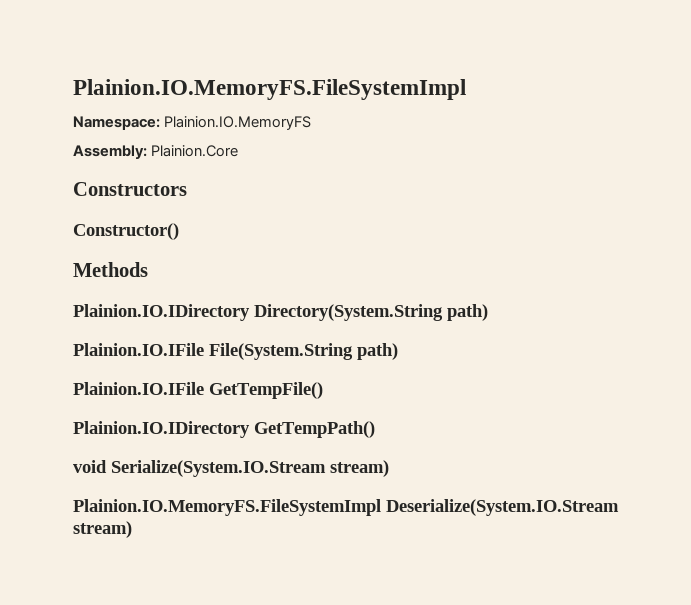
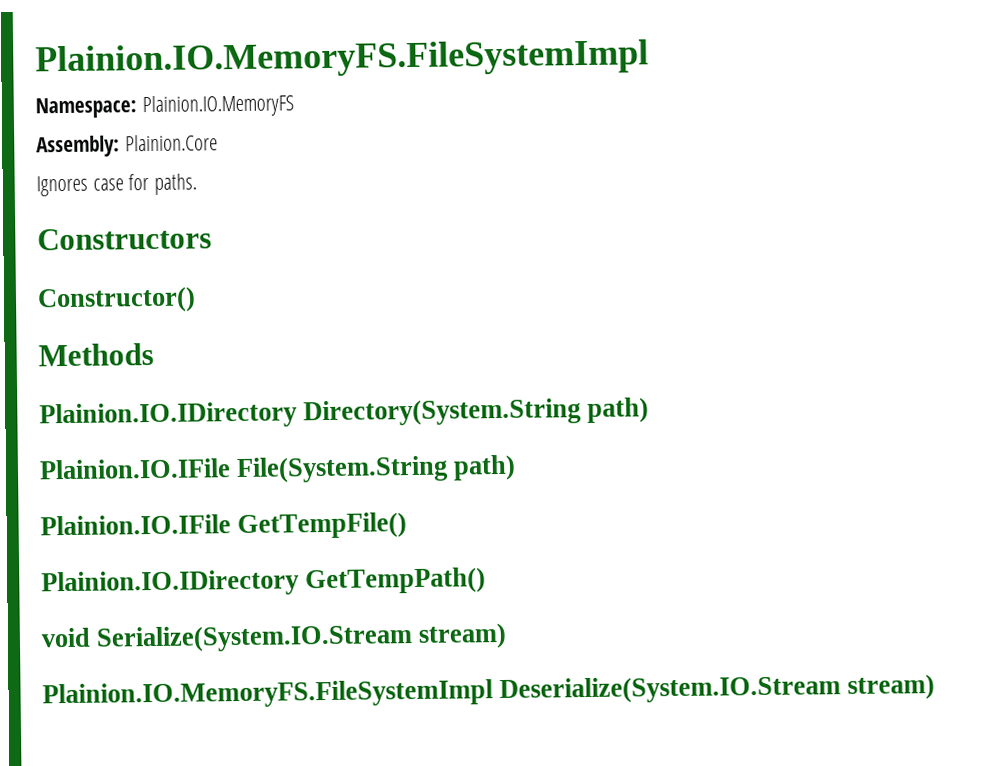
+ Ignores case for paths.

